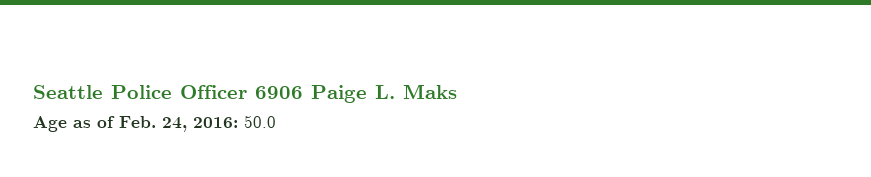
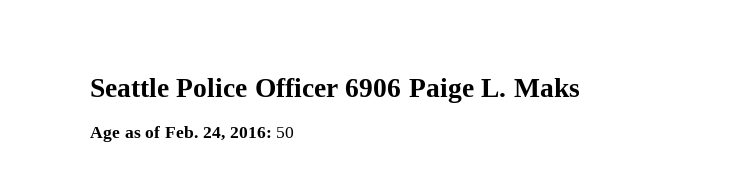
- Age as of Feb. 24, 2016: 50.0
+ Age as of Feb. 24, 2016: 50

